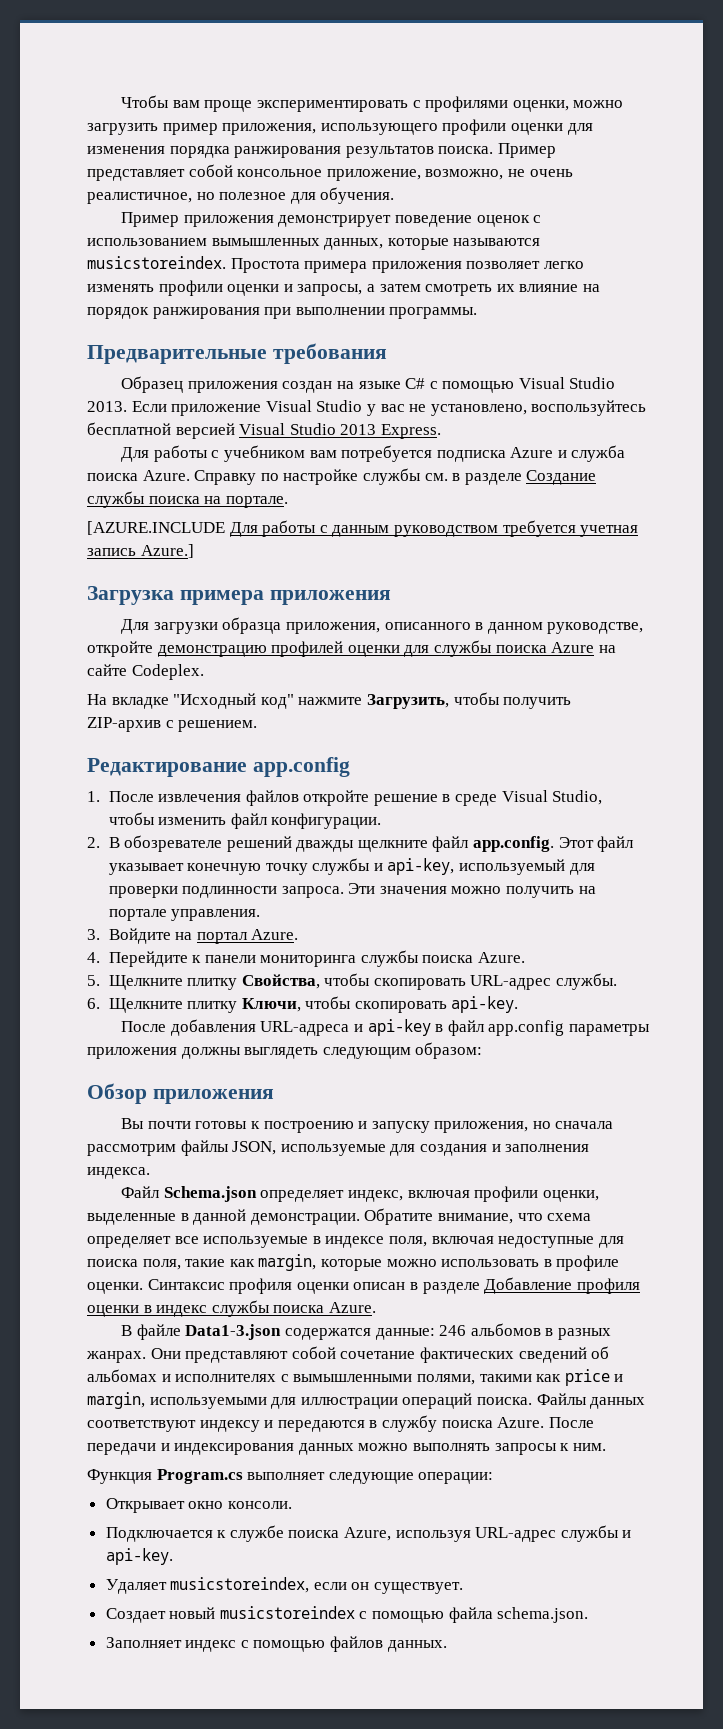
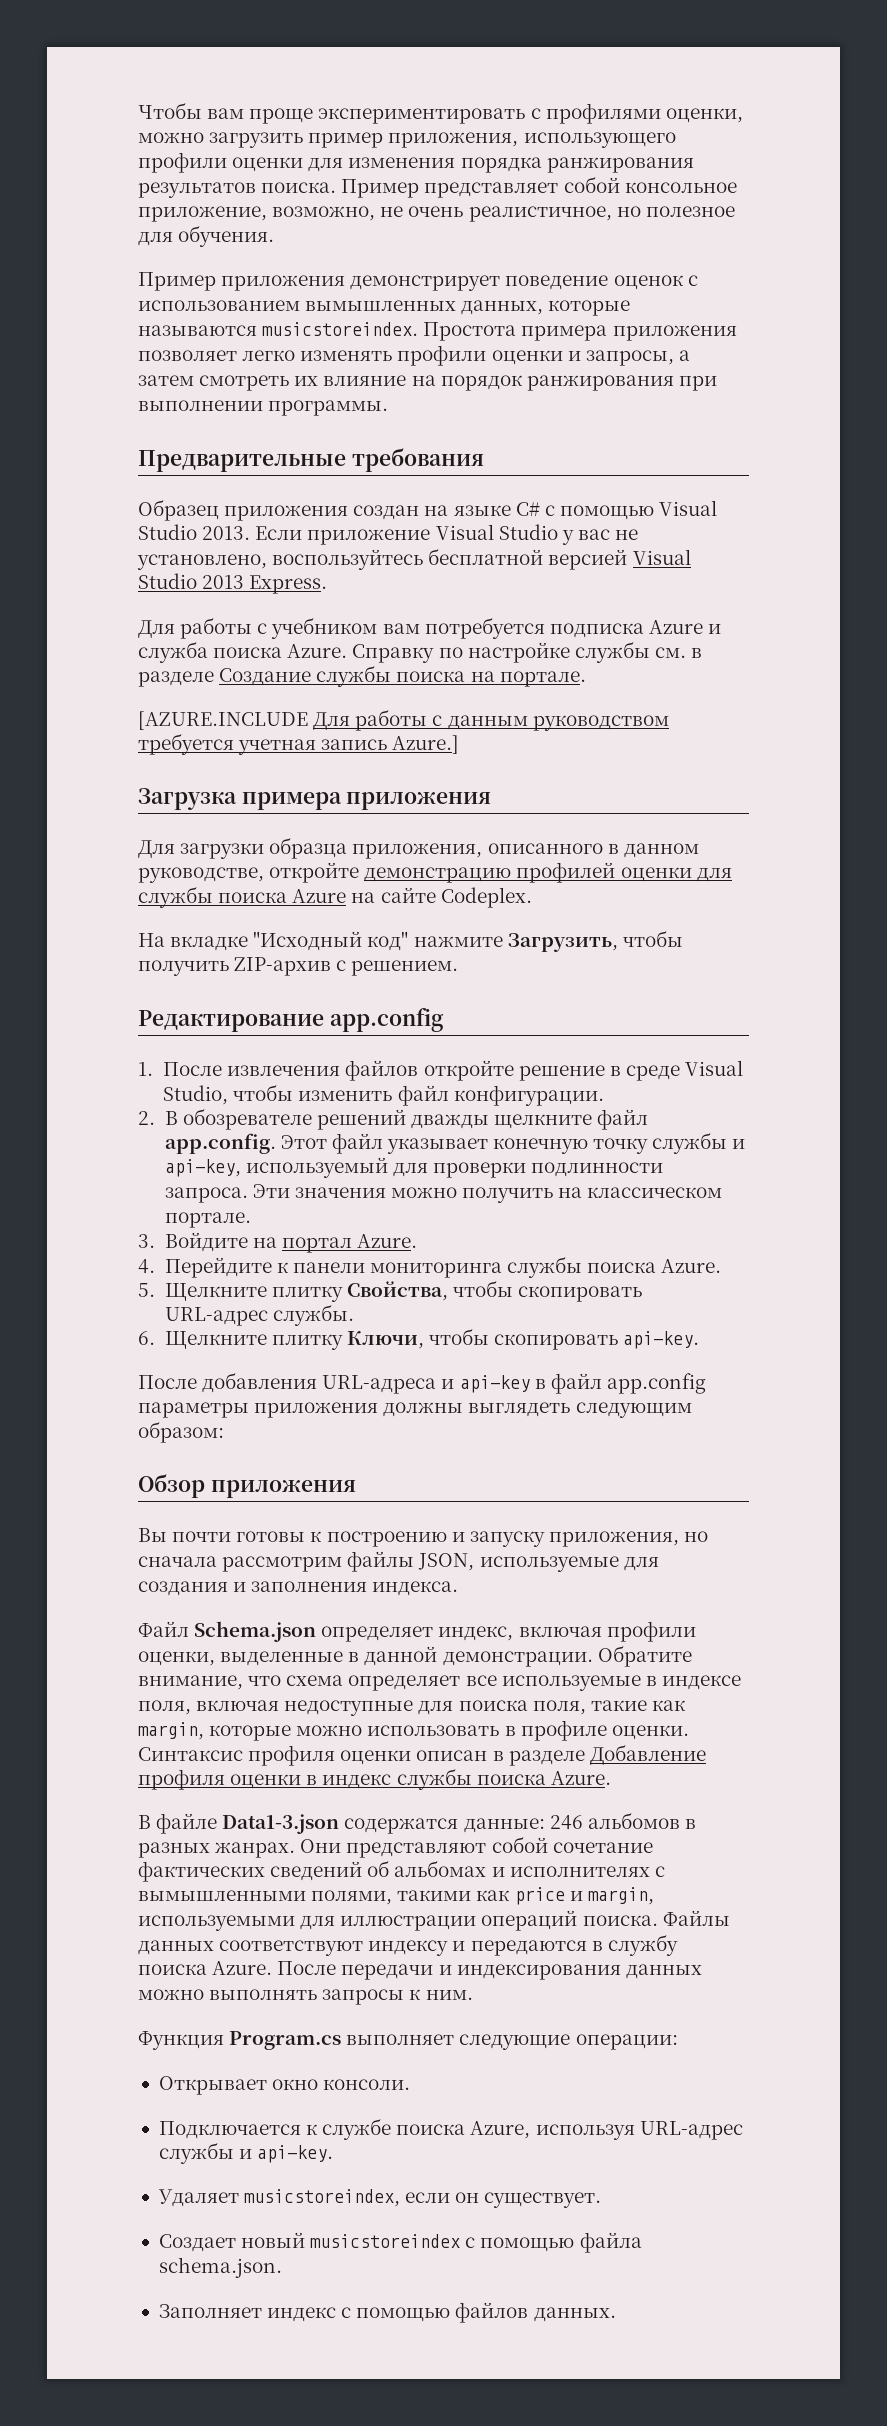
- Эти значения можно получить на портале управления.
+ Эти значения можно получить на классическом портале.

